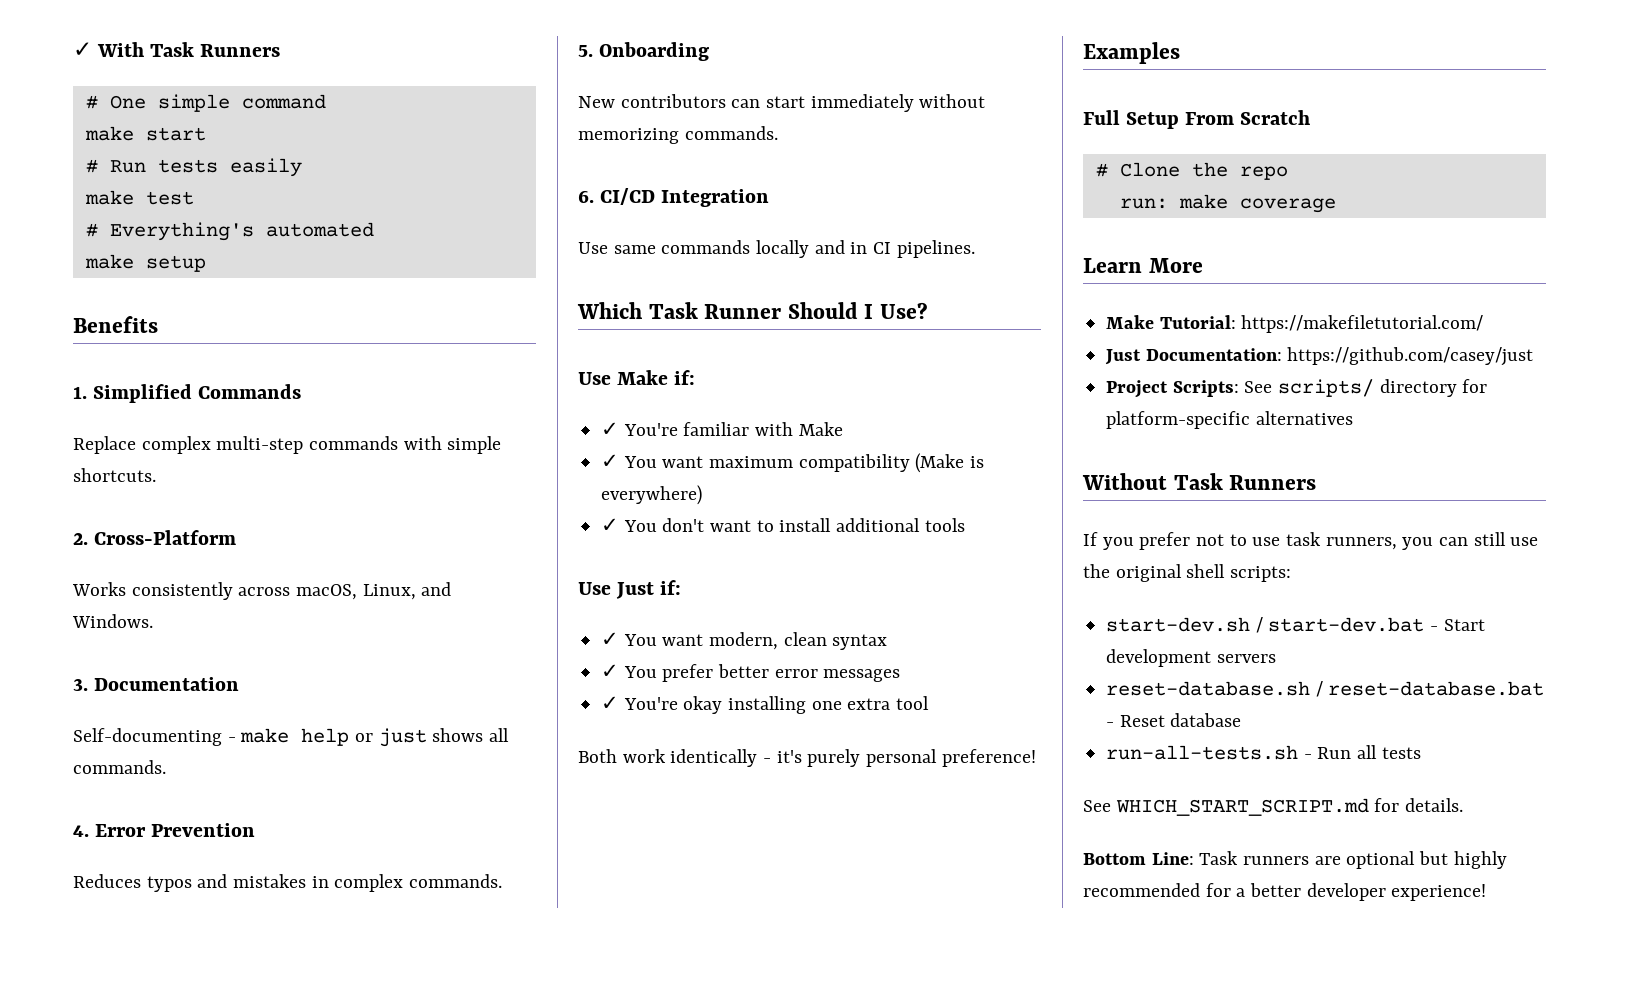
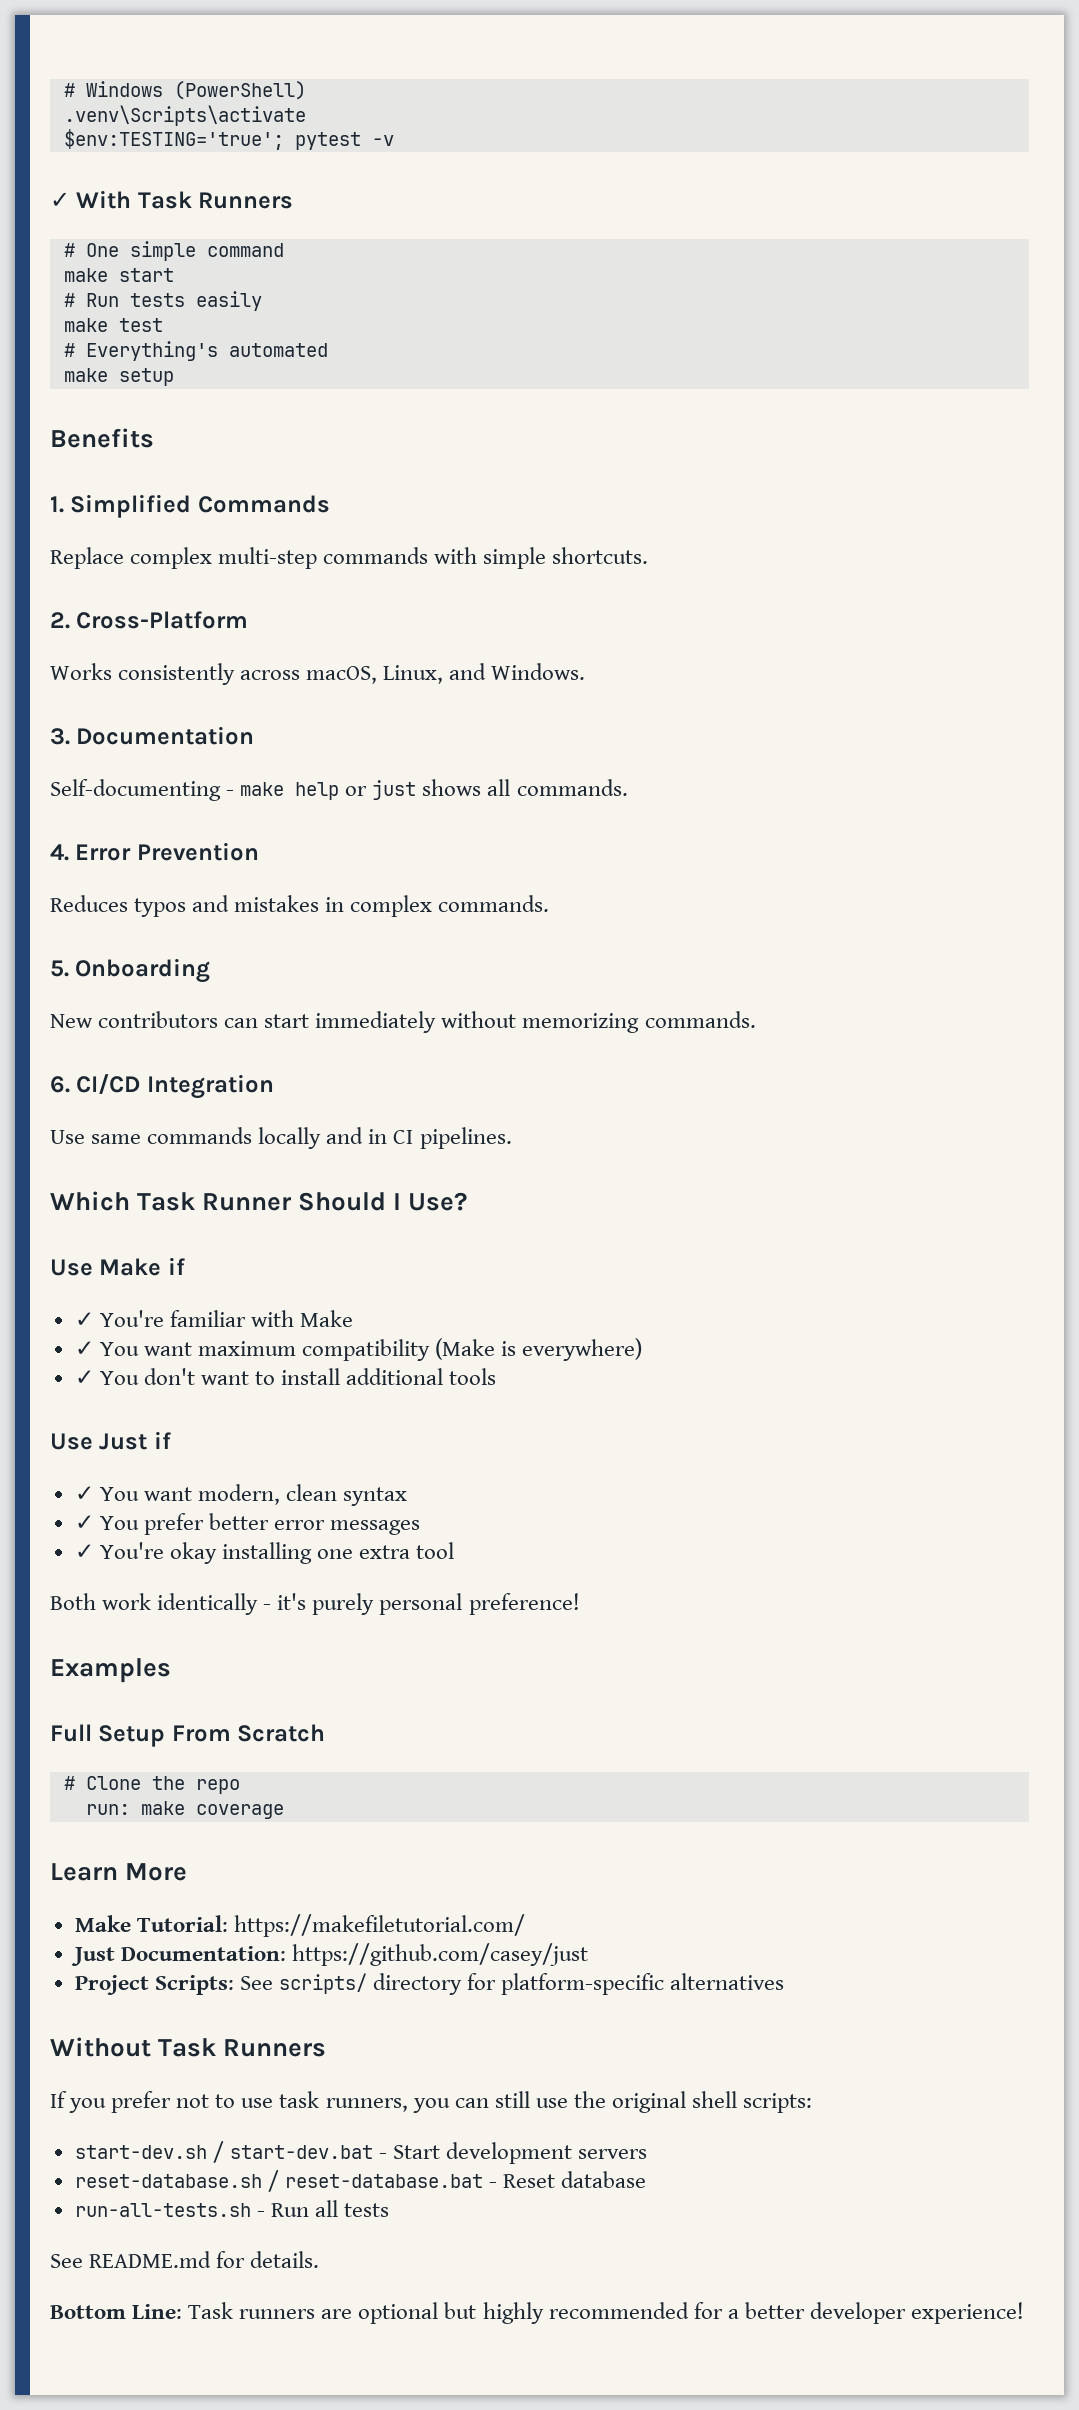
+ # Windows (PowerShell)
+ .venv\Scripts\activate
+ $env:TESTING='true'; pytest -v
- Use Make if:
+ Use Make if
- Use Just if:
+ Use Just if
- See WHICH_START_SCRIPT.md for details.
+ See README.md for details.

